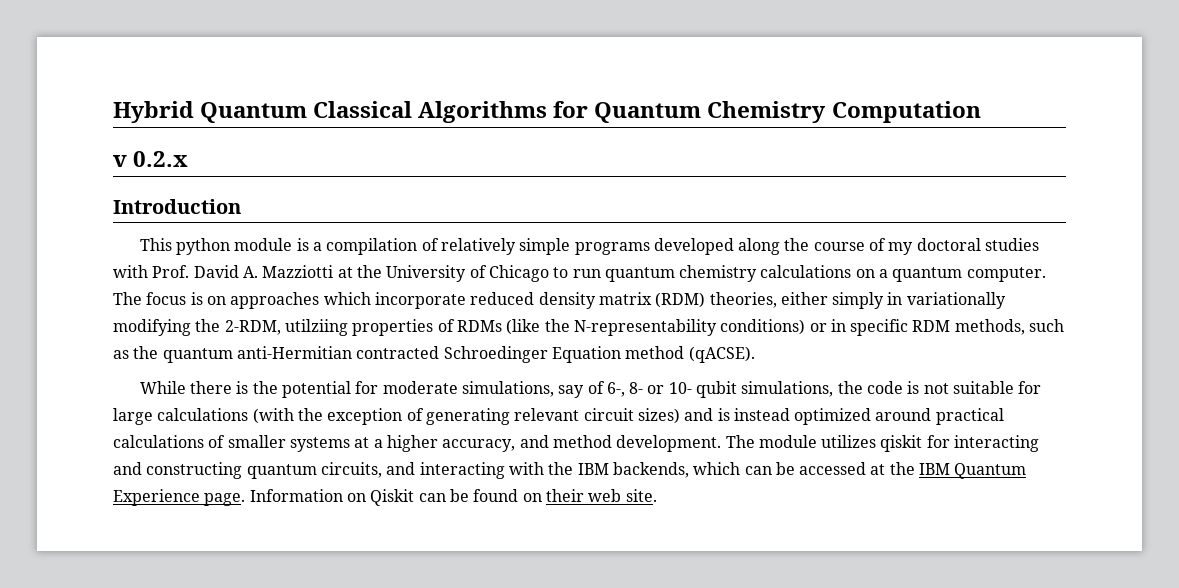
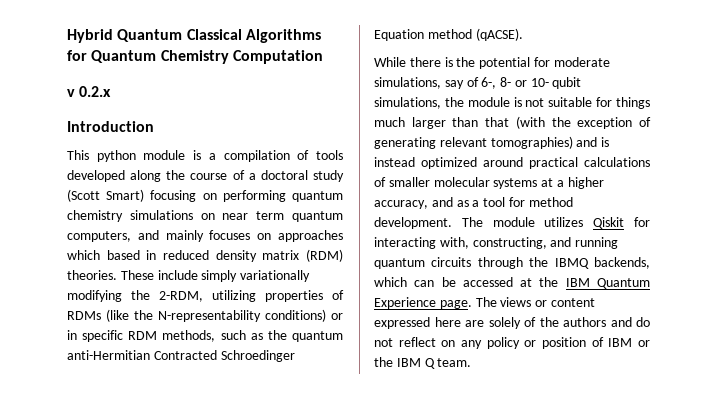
- This python module is a compilation of relatively simple programs developed along the course of my doctoral studies with Prof. David A. Mazziotti at the University of Chicago to run quantum chemistry calculations on a quantum computer. The focus is on approaches which incorporate reduced density matrix (RDM) theories, either simply in variationally modifying the 2-RDM, utilziing properties of RDMs (like the N-representability conditions) or in specific RDM methods, such as the quantum anti-Hermitian contracted Schroedinger Equation method (qACSE).
+ This python module is a compilation of tools developed along the course of a doctoral study (Scott Smart) focusing on performing quantum chemistry simulations on near term quantum computers, and mainly focuses on approaches which based in reduced density matrix (RDM) theories. These include simply variationally modifying the 2-RDM, utilizing properties of RDMs (like the N-representability conditions) or in specific RDM methods, such as the quantum anti-Hermitian Contracted Schroedinger Equation method (qACSE).
- While there is the potential for moderate simulations, say of 6-, 8- or 10- qubit simulations, the code is not suitable for large calculations (with the exception of generating relevant circuit sizes) and is instead optimized around practical calculations of smaller systems at a higher accuracy, and method development.
+ While there is the potential for moderate simulations, say of 6-, 8- or 10- qubit simulations, the module is not suitable for things much larger than that (with the exception of generating relevant tomographies) and is instead optimized around practical calculations of smaller molecular systems at a higher accuracy, and as a tool for method development.
- The module utilizes qiskit for interacting and constructing quantum circuits, and interacting with the IBM backends, which can be accessed at the IBM Quantum Experience page.
+ The module utilizes Qiskit for interacting with, constructing, and running quantum circuits through the IBMQ backends, which can be accessed at the IBM Quantum Experience page.
- Information on Qiskit can be found on their web site.
+ The views or content expressed here are solely of the authors and do not reflect on any policy or position of IBM or the IBM Q team.

